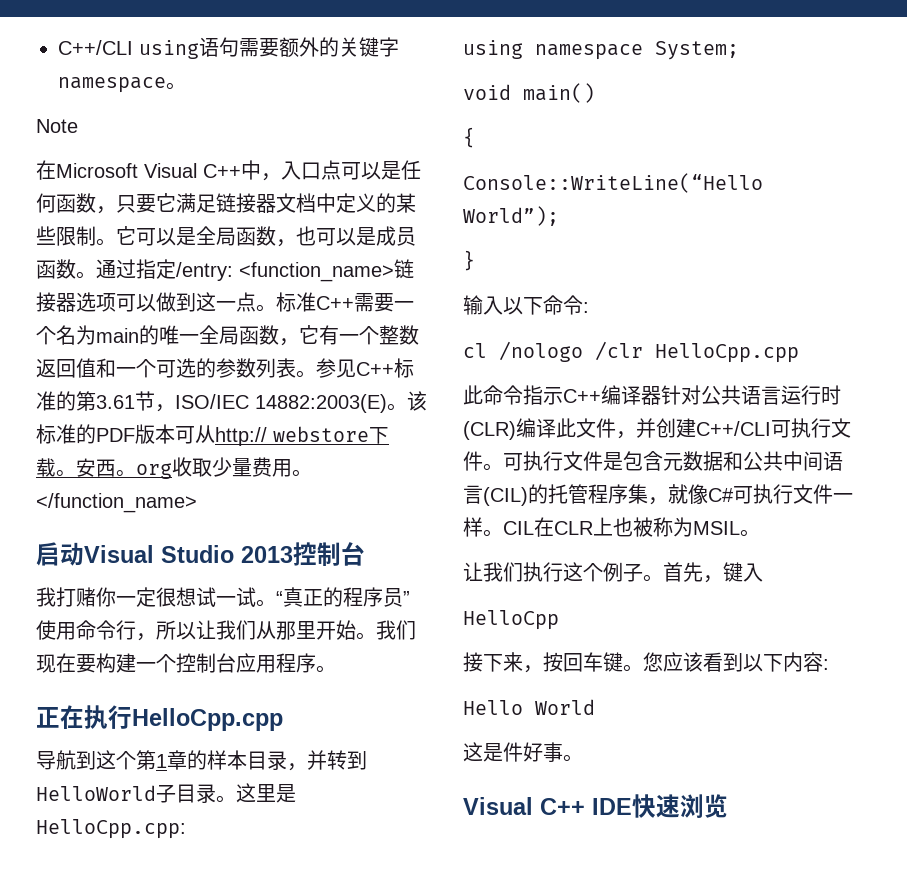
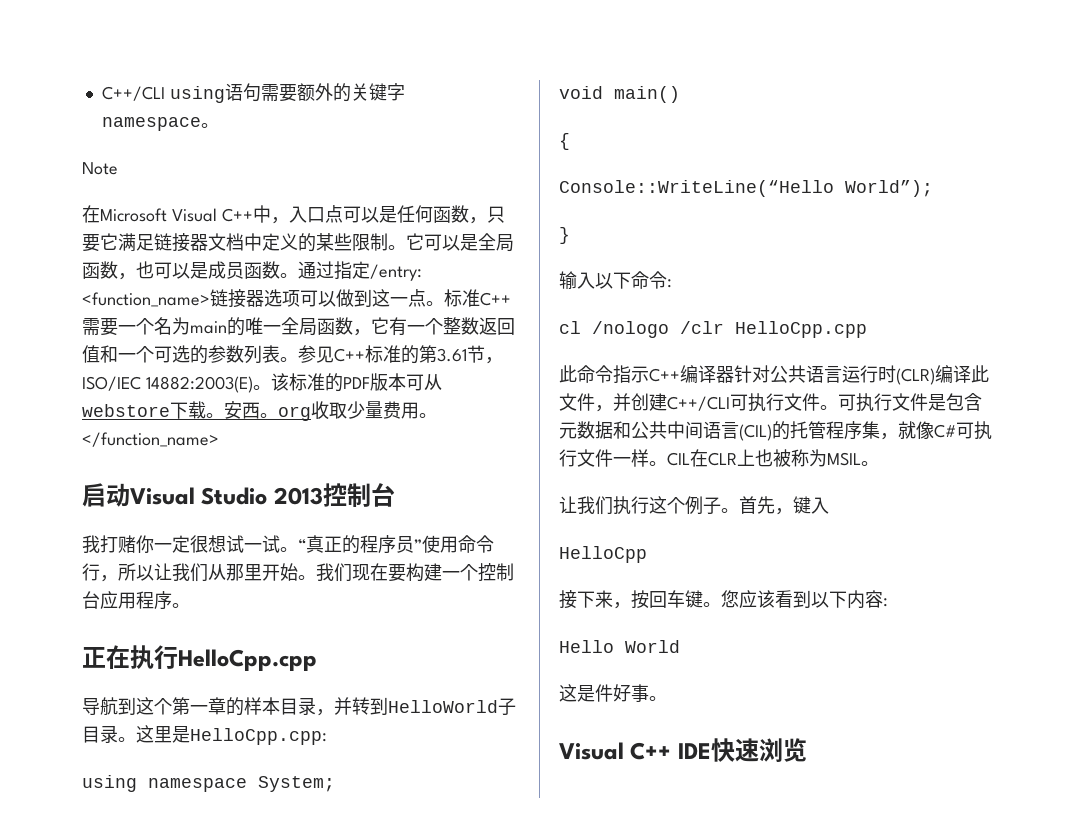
- 该标准的PDF版本可从http:// webstore下载。
+ 该标准的PDF版本可从webstore下载。
- 导航到这个第1章的样本目录，并转到HelloWorld子目录。
+ 导航到这个第一章的样本目录，并转到HelloWorld子目录。

